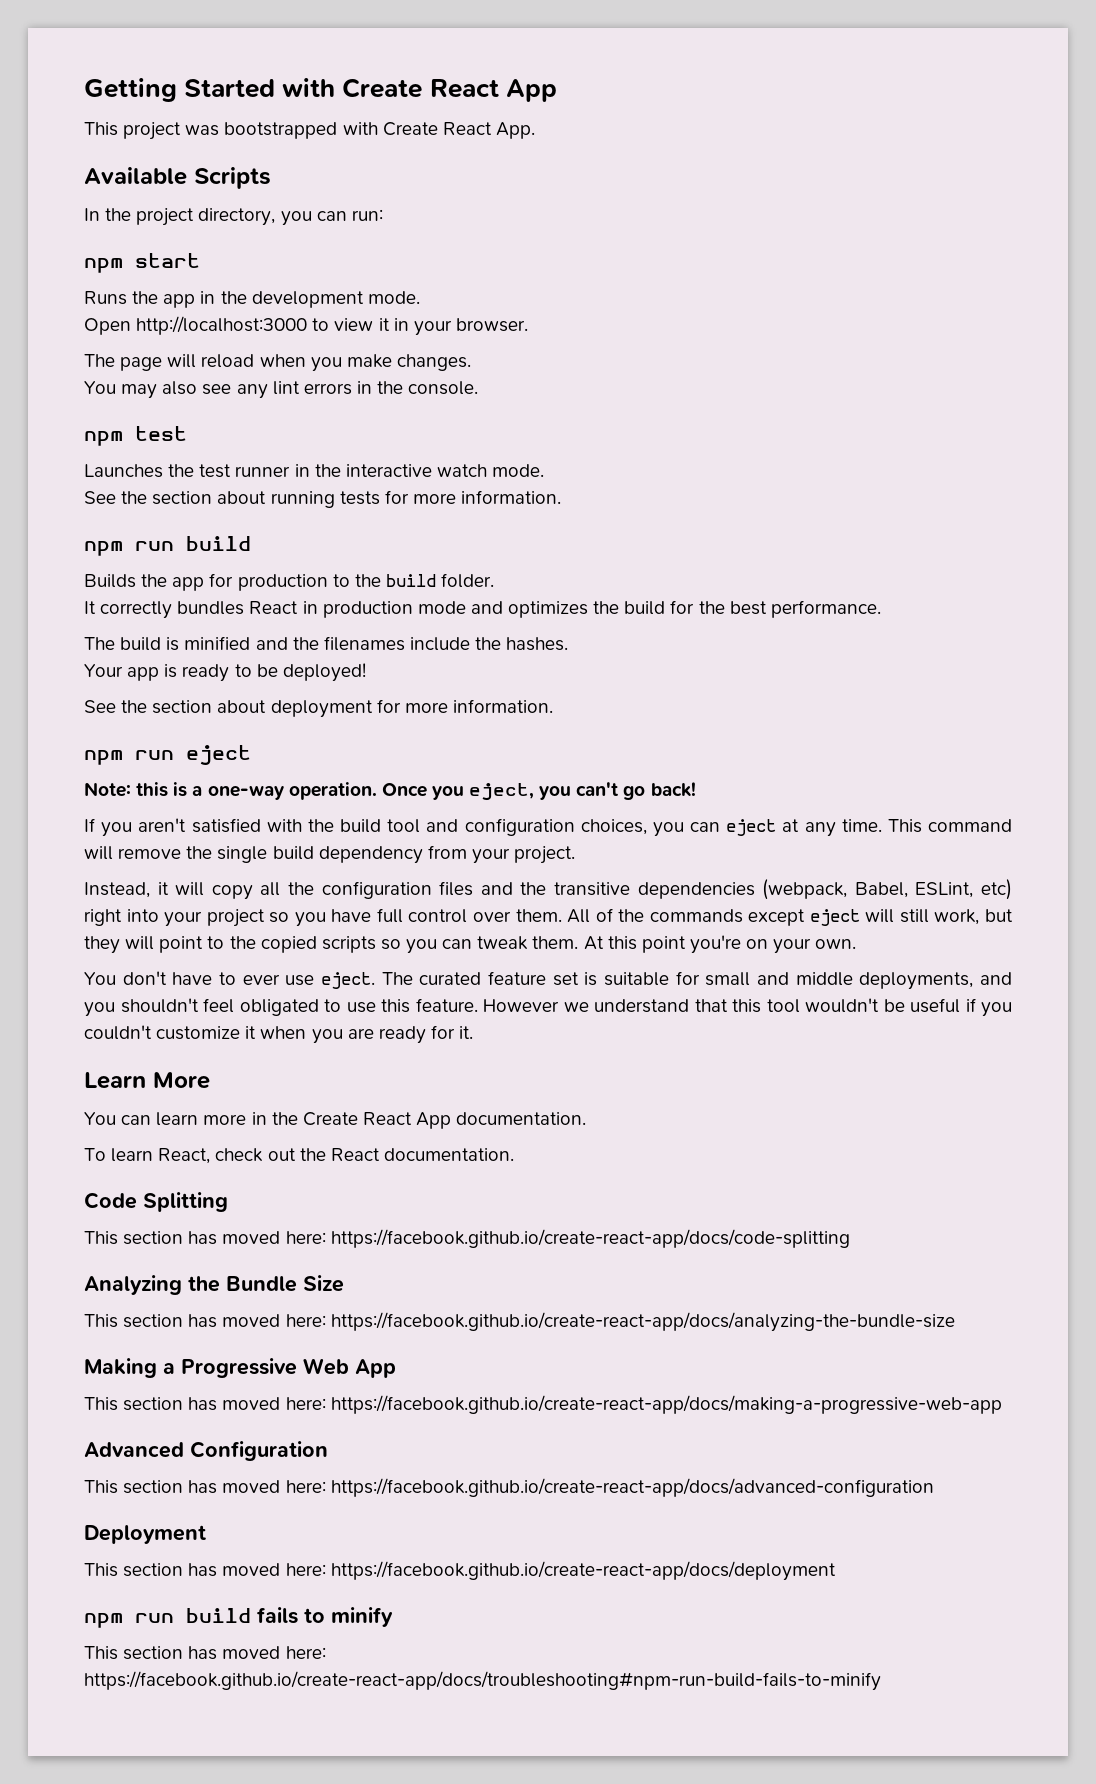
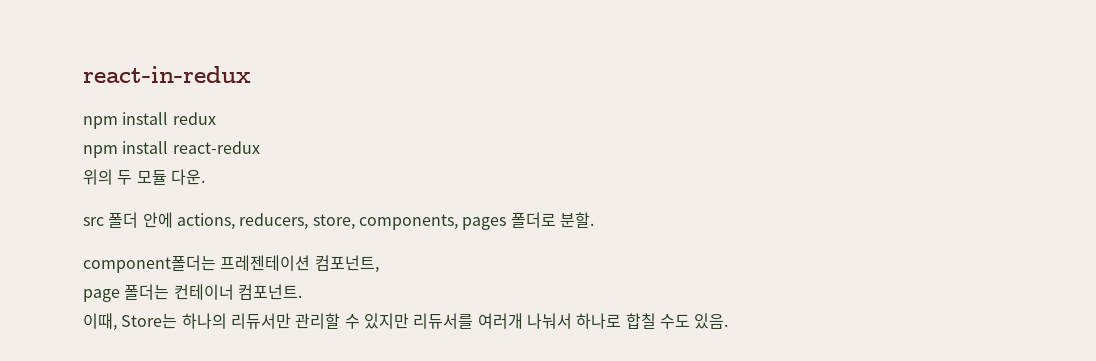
- Getting Started with Create React App
- This project was bootstrapped with Create React App.
- Available Scripts
- In the project directory, you can run:
- npm start
- Runs the app in the development mode.
- Open http://localhost:3000 to view it in your browser.
- The page will reload when you make changes.
- You may also see any lint errors in the console.
- npm test
- Launches the test runner in the interactive watch mode.
- See the section about running tests for more information.
- npm run build
- Builds the app for production to the build folder.
- It correctly bundles React in production mode and optimizes the build for the best performance.
- The build is minified and the filenames include the hashes.
- Your app is ready to be deployed!
- See the section about deployment for more information.
- npm run eject
- Note: this is a one-way operation. Once you eject, you can't go back!
- If you aren't satisfied with the build tool and configuration choices, you can eject at any time. This command will remove the single build dependency from your project.
- Instead, it will copy all the configuration files and the transitive dependencies (webpack, Babel, ESLint, etc) right into your project so you have full control over them. All of the commands except eject will still work, but they will point to the copied scripts so you can tweak them. At this point you're on your own.
- You don't have to ever use eject. The curated feature set is suitable for small and middle deployments, and you shouldn't feel obligated to use this feature. However we understand that this tool wouldn't be useful if you couldn't customize it when you are ready for it.
- Learn More
- You can learn more in the Create React App documentation.
- To learn React, check out the React documentation.
- Code Splitting
- This section has moved here: https://facebook.github.io/create-react-app/docs/code-splitting
- Analyzing the Bundle Size
- This section has moved here: https://facebook.github.io/create-react-app/docs/analyzing-the-bundle-size
- Making a Progressive Web App
- This section has moved here: https://facebook.github.io/create-react-app/docs/making-a-progressive-web-app
- Advanced Configuration
- This section has moved here: https://facebook.github.io/create-react-app/docs/advanced-configuration
- Deployment
- This section has moved here: https://facebook.github.io/create-react-app/docs/deployment
- npm run build fails to minify
- This section has moved here: https://facebook.github.io/create-react-app/docs/troubleshooting#npm-run-build-fails-to-minify
+ react-in-redux
+ npm install redux
+ npm install react-redux
+ 위의 두 모듈 다운.
+ src 폴더 안에 actions, reducers, store, components, pages 폴더로 분할.
+ component폴더는 프레젠테이션 컴포넌트,
+ page 폴더는 컨테이너 컴포넌트.
+ 이때, Store는 하나의 리듀서만 관리할 수 있지만 리듀서를 여러개 나눠서 하나로 합칠 수도 있음.

